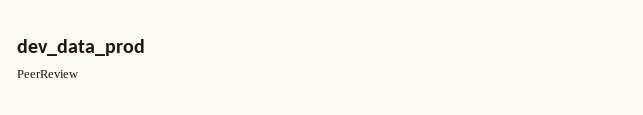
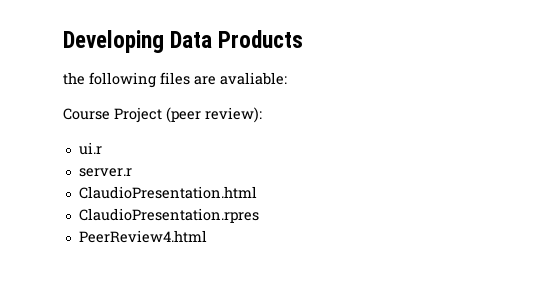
- dev_data_prod
- PeerReview
+ Developing Data Products
+ the following files are avaliable:
+ Course Project (peer review):
+ ui.r
+ server.r
+ ClaudioPresentation.html
+ ClaudioPresentation.rpres
+ PeerReview4.html

